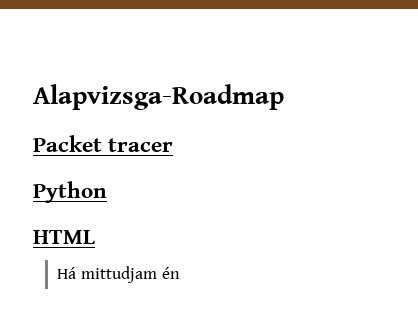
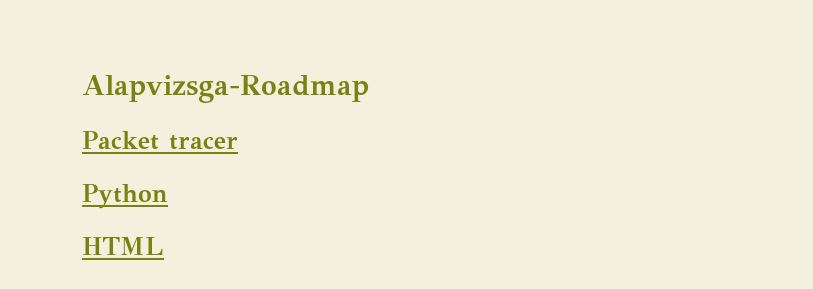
- Há mittudjam én

